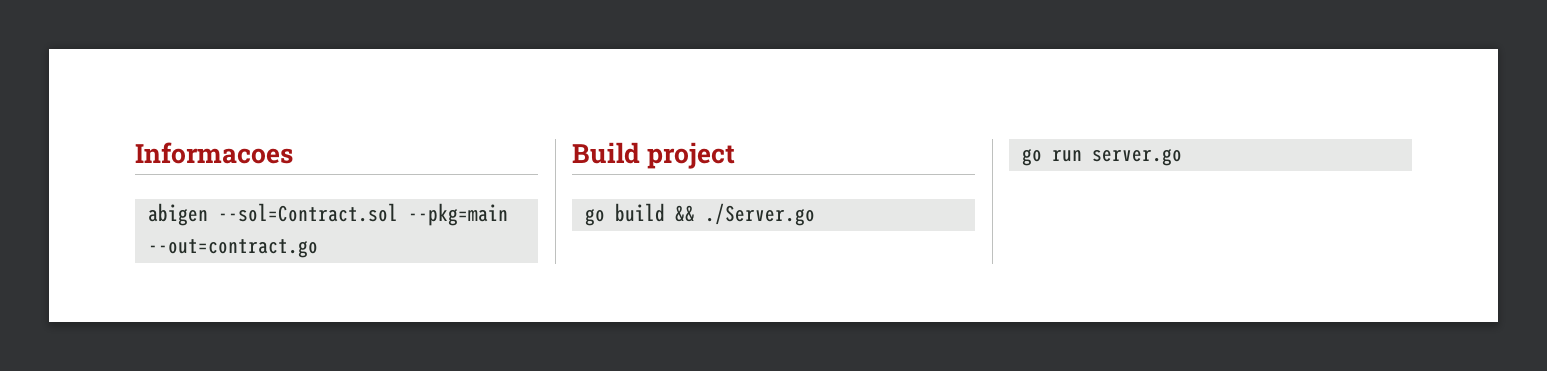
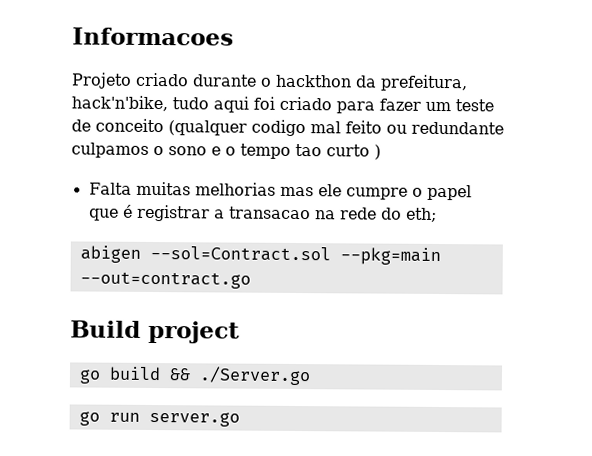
+ Projeto criado durante o hackthon da prefeitura, hack'n'bike, tudo aqui foi criado para fazer um teste de conceito (qualquer codigo mal feito ou redundante culpamos o sono e o tempo tao curto )
+ Falta muitas melhorias mas ele cumpre o papel que é registrar a transacao na rede do eth;

